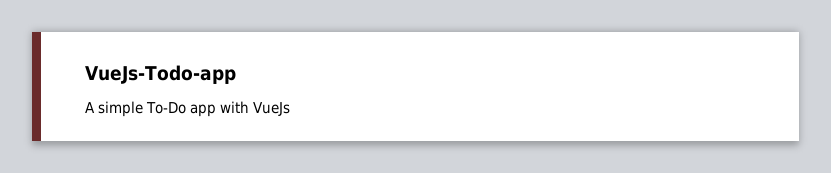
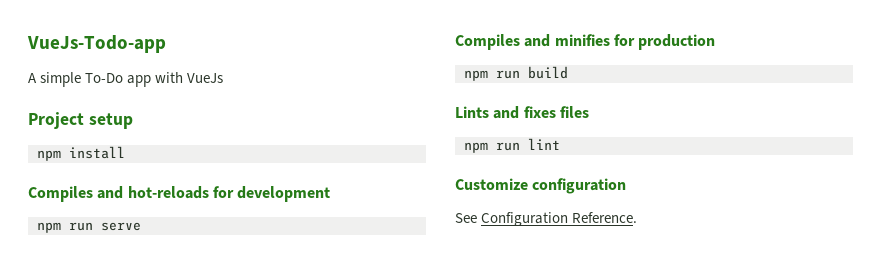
+ Project setup
+ npm install
+ Compiles and hot-reloads for development
+ npm run serve
+ Compiles and minifies for production
+ npm run build
+ Lints and fixes files
+ npm run lint
+ Customize configuration
+ See Configuration Reference.

